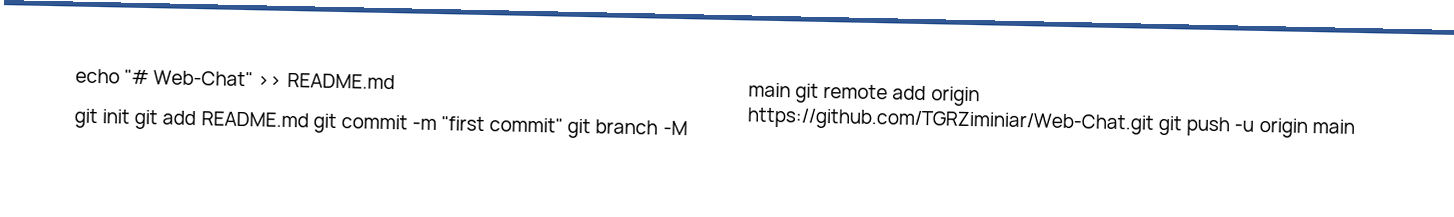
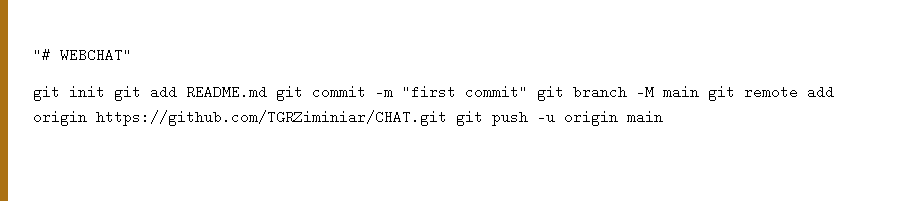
- echo "# Web-Chat" >> README.md
+ "# WEBCHAT"
- git init git add README.md git commit -m "first commit" git branch -M main git remote add origin https://github.com/TGRZiminiar/Web-Chat.git git push -u origin main
+ git init git add README.md git commit -m "first commit" git branch -M main git remote add origin https://github.com/TGRZiminiar/CHAT.git git push -u origin main

